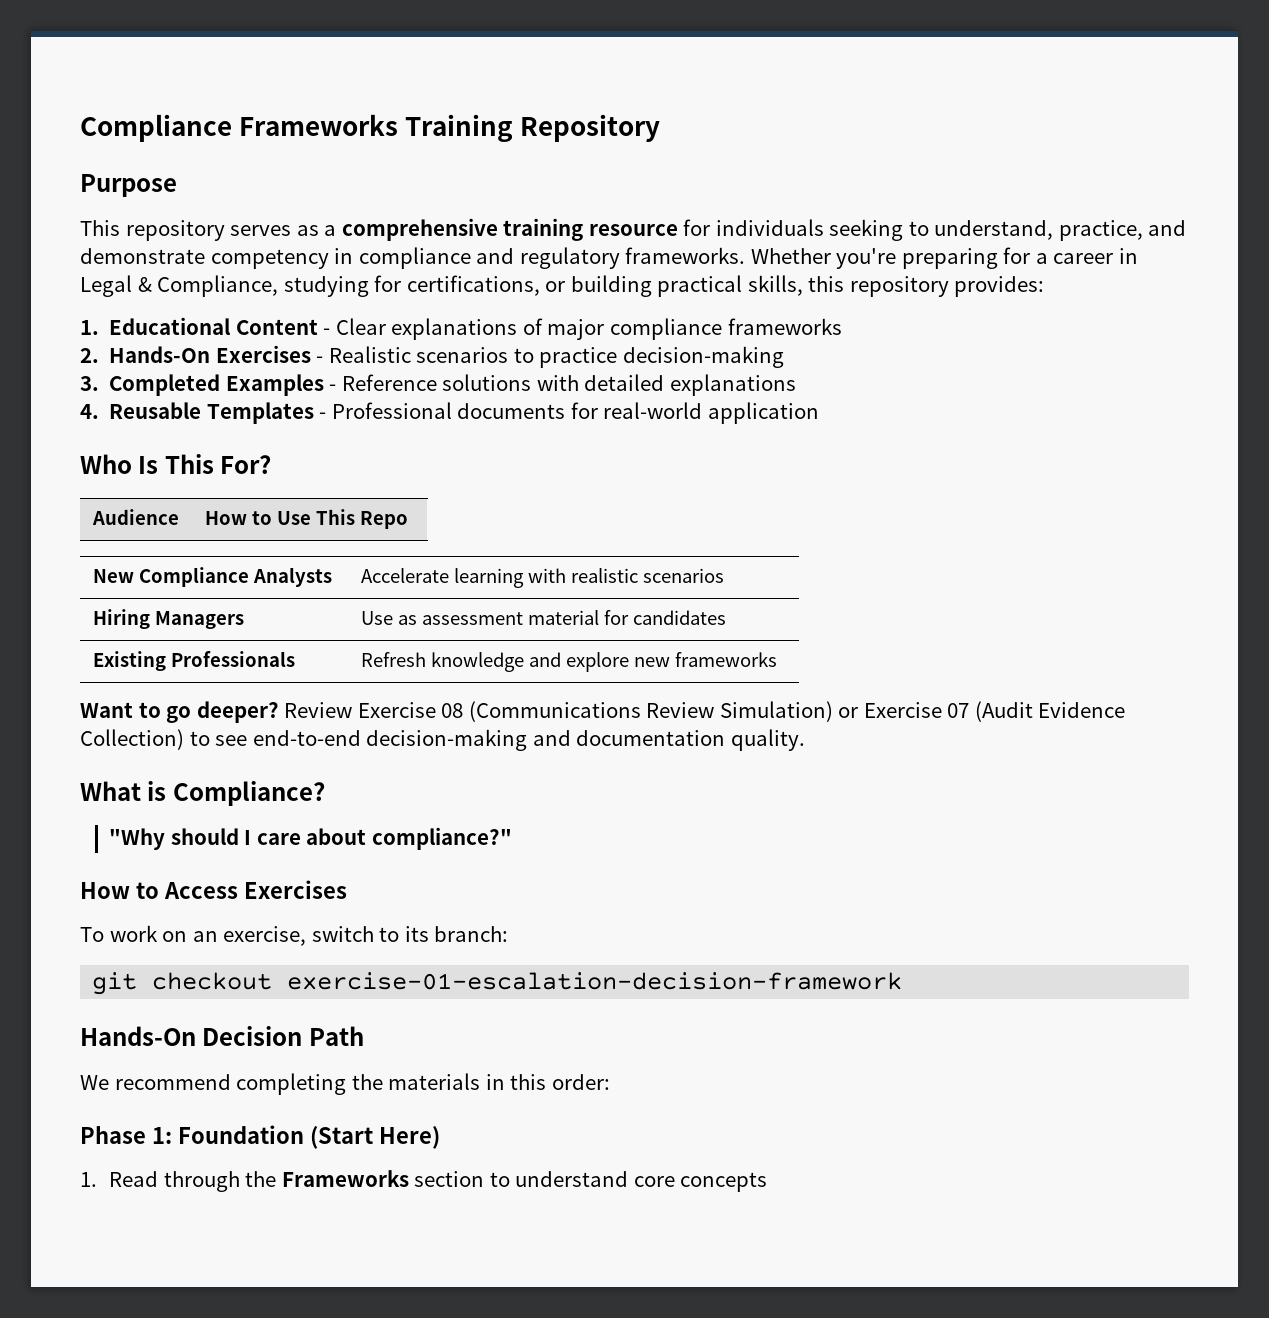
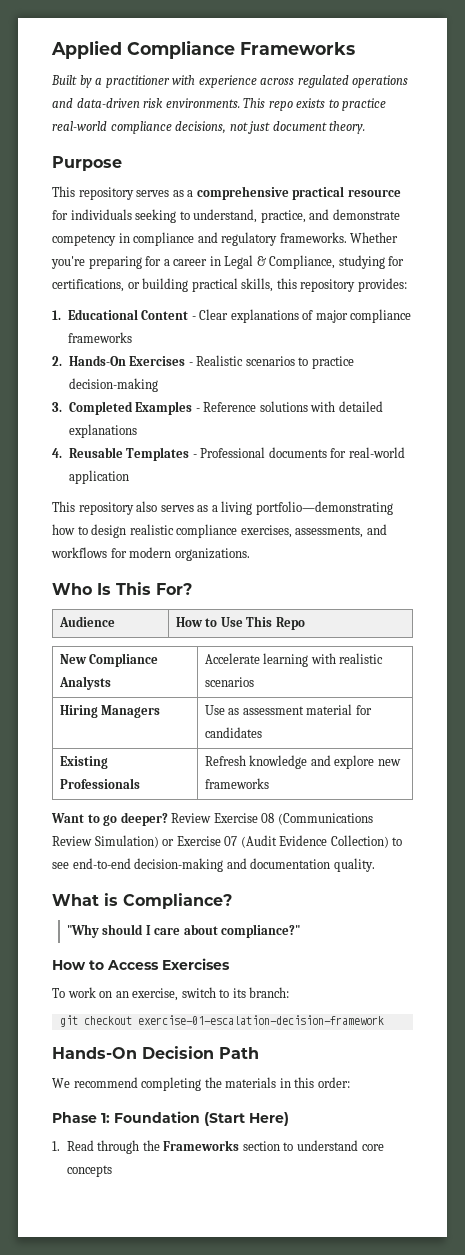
- Compliance Frameworks Training Repository
+ Applied Compliance Frameworks
+ Built by a practitioner with experience across regulated operations and data-driven risk environments. This repo exists to practice real-world compliance decisions, not just document theory.
- This repository serves as a comprehensive training resource for individuals seeking to understand, practice, and demonstrate competency in compliance and regulatory frameworks.
+ This repository serves as a comprehensive practical resource for individuals seeking to understand, practice, and demonstrate competency in compliance and regulatory frameworks.
+ This repository also serves as a living portfolio—demonstrating how to design realistic compliance exercises, assessments, and workflows for modern organizations.

